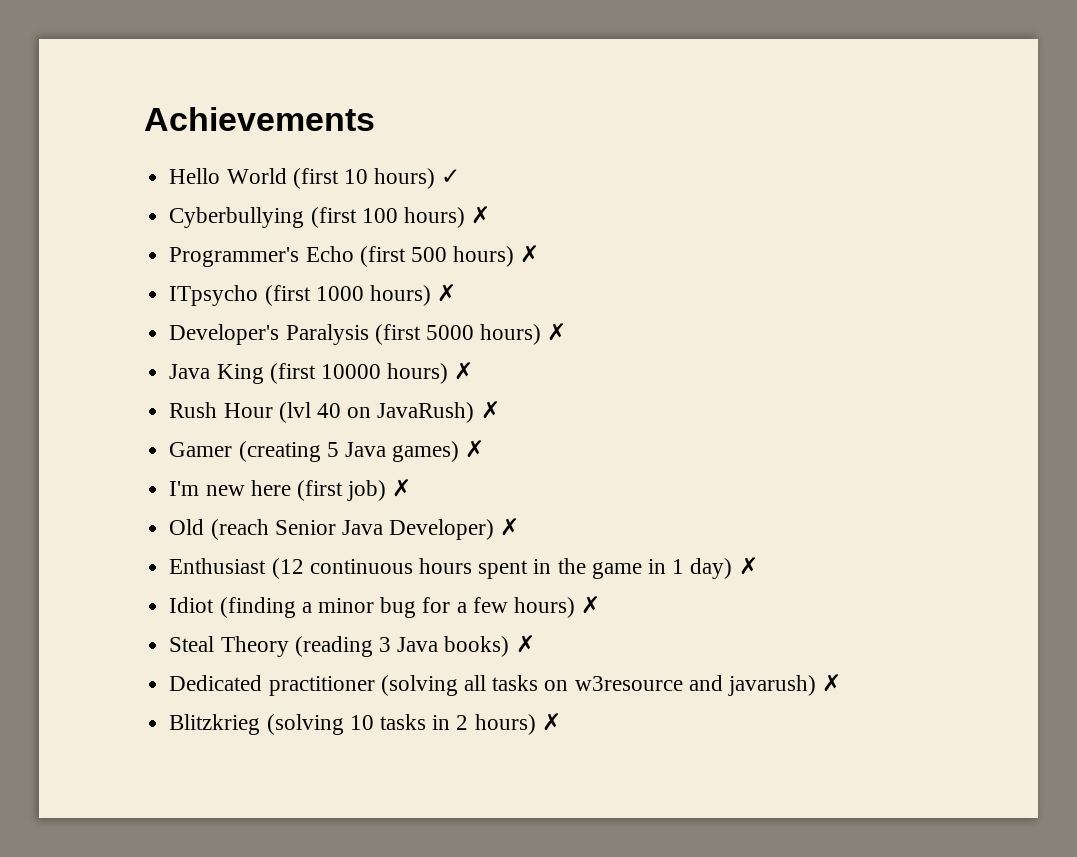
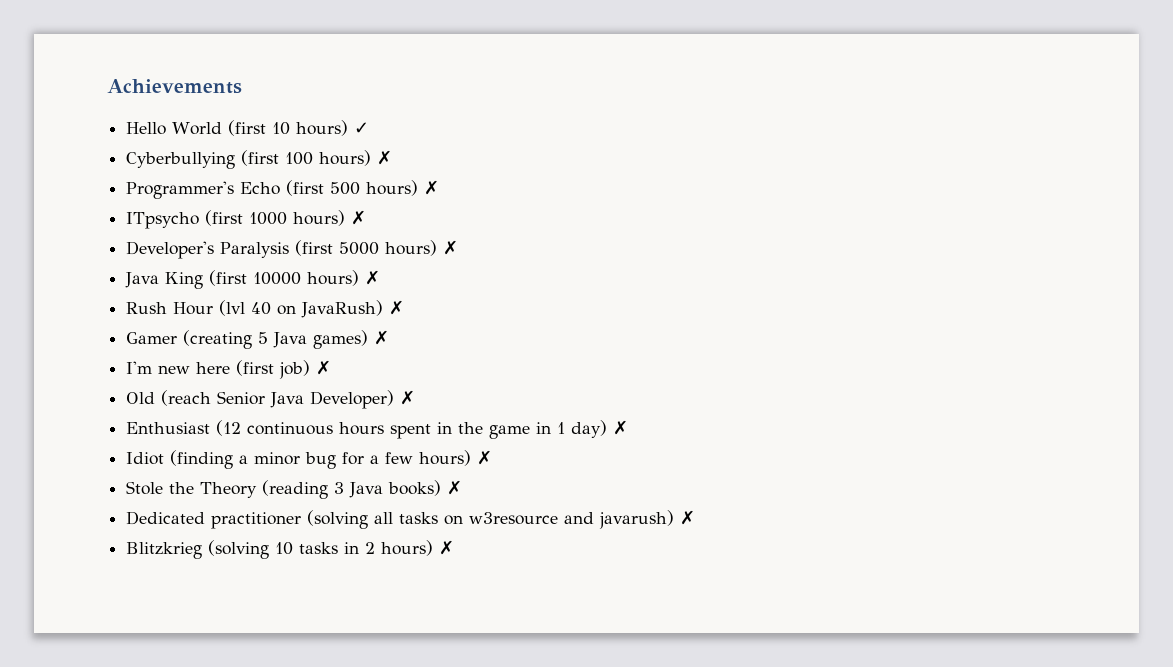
- Steal Theory (reading 3 Java books) ✗
+ Stole the Theory (reading 3 Java books) ✗

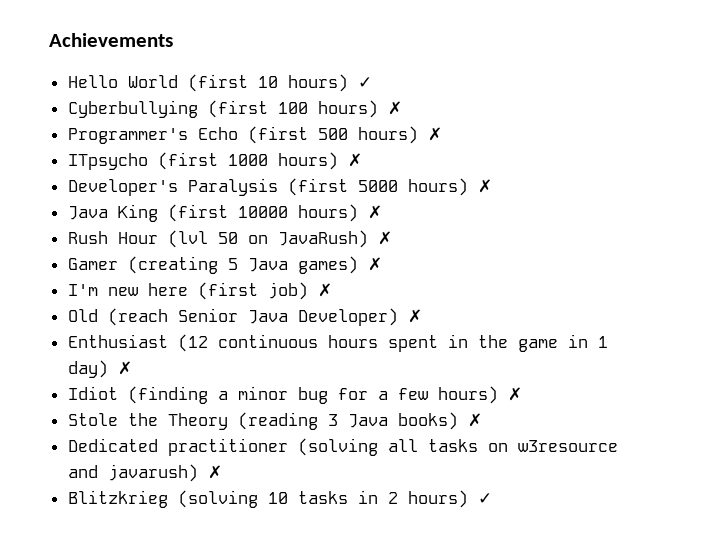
- Rush Hour (lvl 40 on JavaRush) ✗
+ Rush Hour (lvl 50 on JavaRush) ✗
- Blitzkrieg (solving 10 tasks in 2 hours) ✗
+ Blitzkrieg (solving 10 tasks in 2 hours) ✓

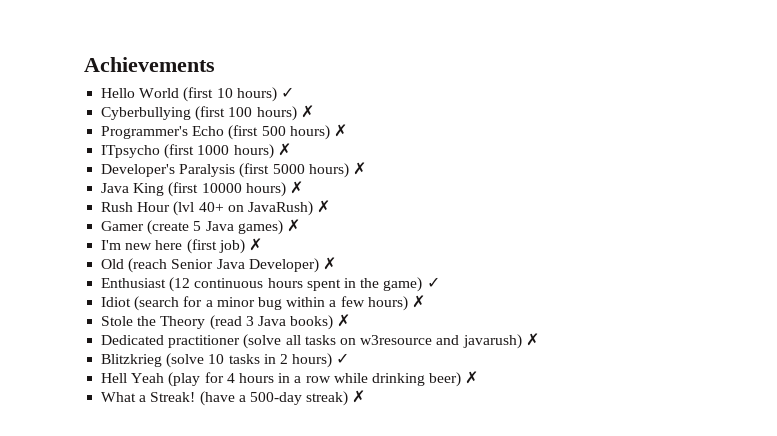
- Rush Hour (lvl 50 on JavaRush) ✗
+ Rush Hour (lvl 40+ on JavaRush) ✗
- Gamer (creating 5 Java games) ✗
+ Gamer (create 5 Java games) ✗
- Enthusiast (12 continuous hours spent in the game in 1 day) ✗
+ Enthusiast (12 continuous hours spent in the game) ✓
- Idiot (finding a minor bug for a few hours) ✗
+ Idiot (search for a minor bug within a few hours) ✗
- Stole the Theory (reading 3 Java books) ✗
+ Stole the Theory (read 3 Java books) ✗
- Dedicated practitioner (solving all tasks on w3resource and javarush) ✗
+ Dedicated practitioner (solve all tasks on w3resource and javarush) ✗
- Blitzkrieg (solving 10 tasks in 2 hours) ✓
+ Blitzkrieg (solve 10 tasks in 2 hours) ✓
+ Hell Yeah (play for 4 hours in a row while drinking beer) ✗
+ What a Streak! (have a 500-day streak) ✗

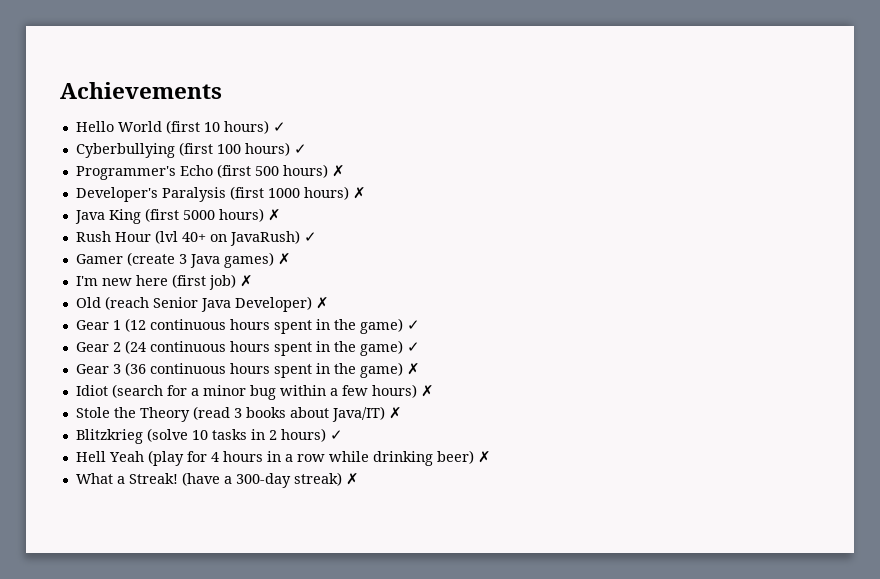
- Cyberbullying (first 100 hours) ✗
+ Cyberbullying (first 100 hours) ✓
- ITpsycho (first 1000 hours) ✗
- Developer's Paralysis (first 5000 hours) ✗
+ Developer's Paralysis (first 1000 hours) ✗
- Java King (first 10000 hours) ✗
+ Java King (first 5000 hours) ✗
- Rush Hour (lvl 40+ on JavaRush) ✗
+ Rush Hour (lvl 40+ on JavaRush) ✓
- Gamer (create 5 Java games) ✗
+ Gamer (create 3 Java games) ✗
- Enthusiast (12 continuous hours spent in the game) ✓
+ Gear 1 (12 continuous hours spent in the game) ✓
+ Gear 2 (24 continuous hours spent in the game) ✓
+ Gear 3 (36 continuous hours spent in the game) ✗
- Stole the Theory (read 3 Java books) ✗
- Dedicated practitioner (solve all tasks on w3resource and javarush) ✗
+ Stole the Theory (read 3 books about Java/IT) ✗
- (have a 500-day streak) ✗
+ (have a 300-day streak) ✗

